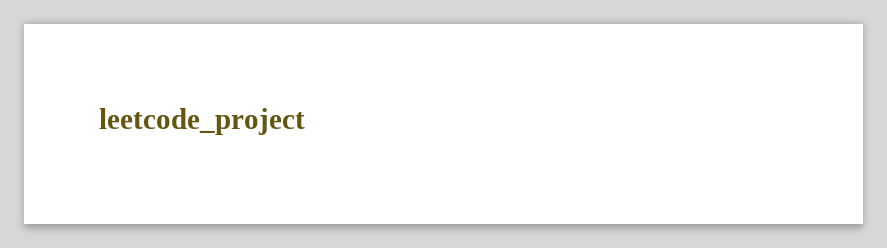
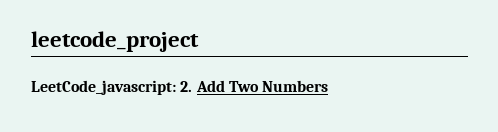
+ LeetCode_javascript: 2. Add Two Numbers

